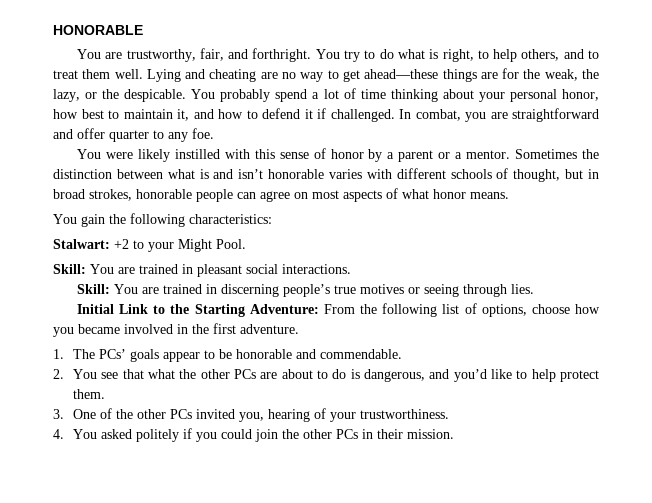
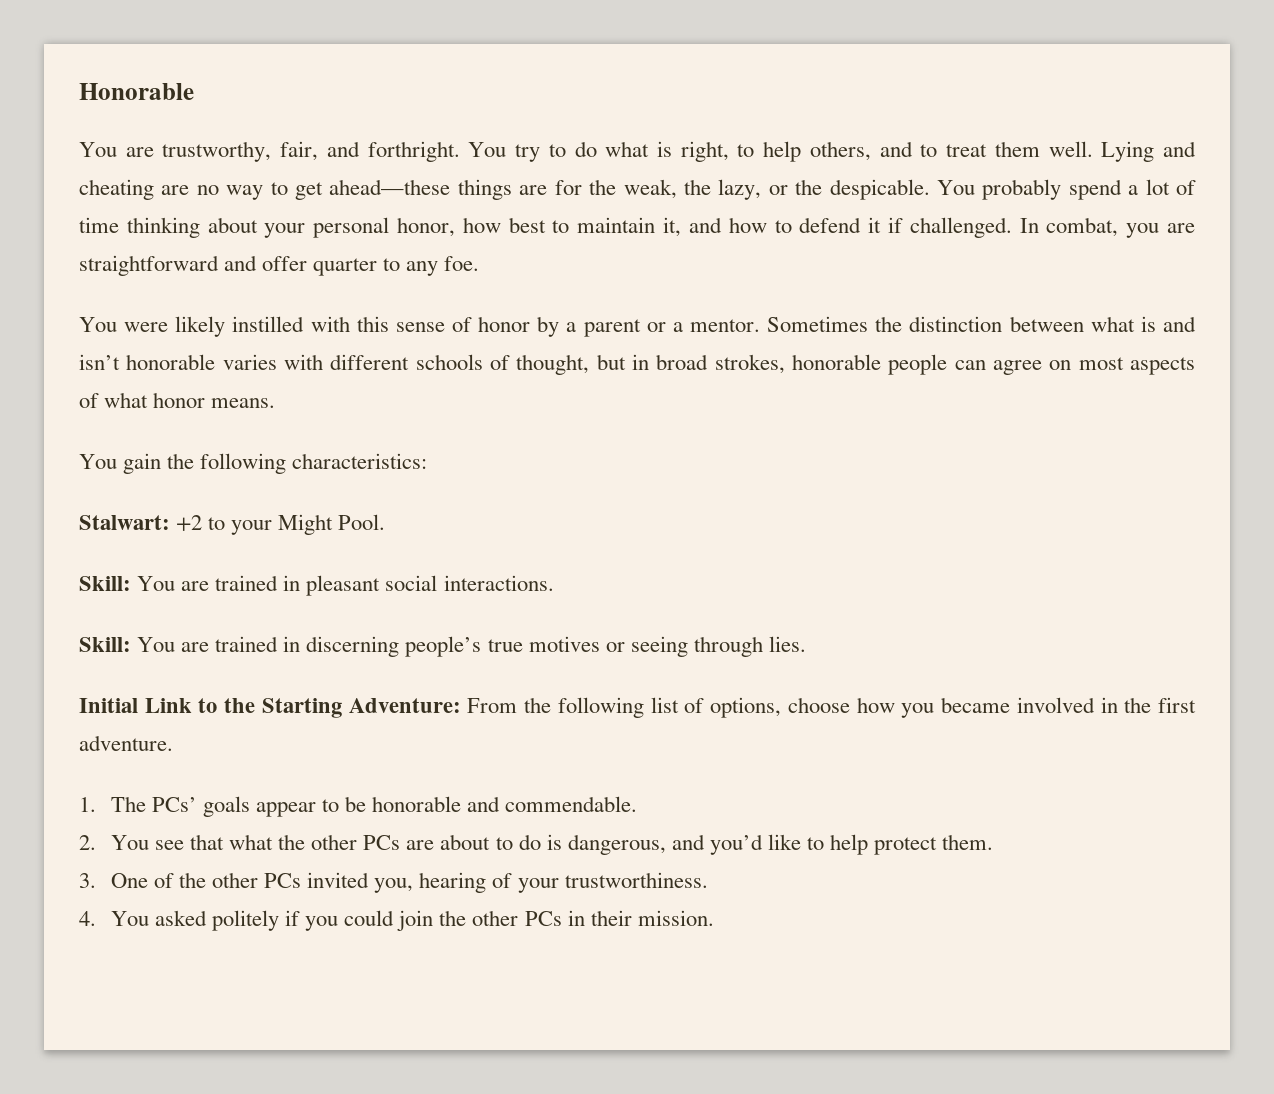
- HONORABLE
+ Honorable

